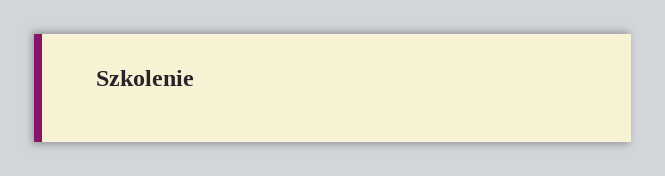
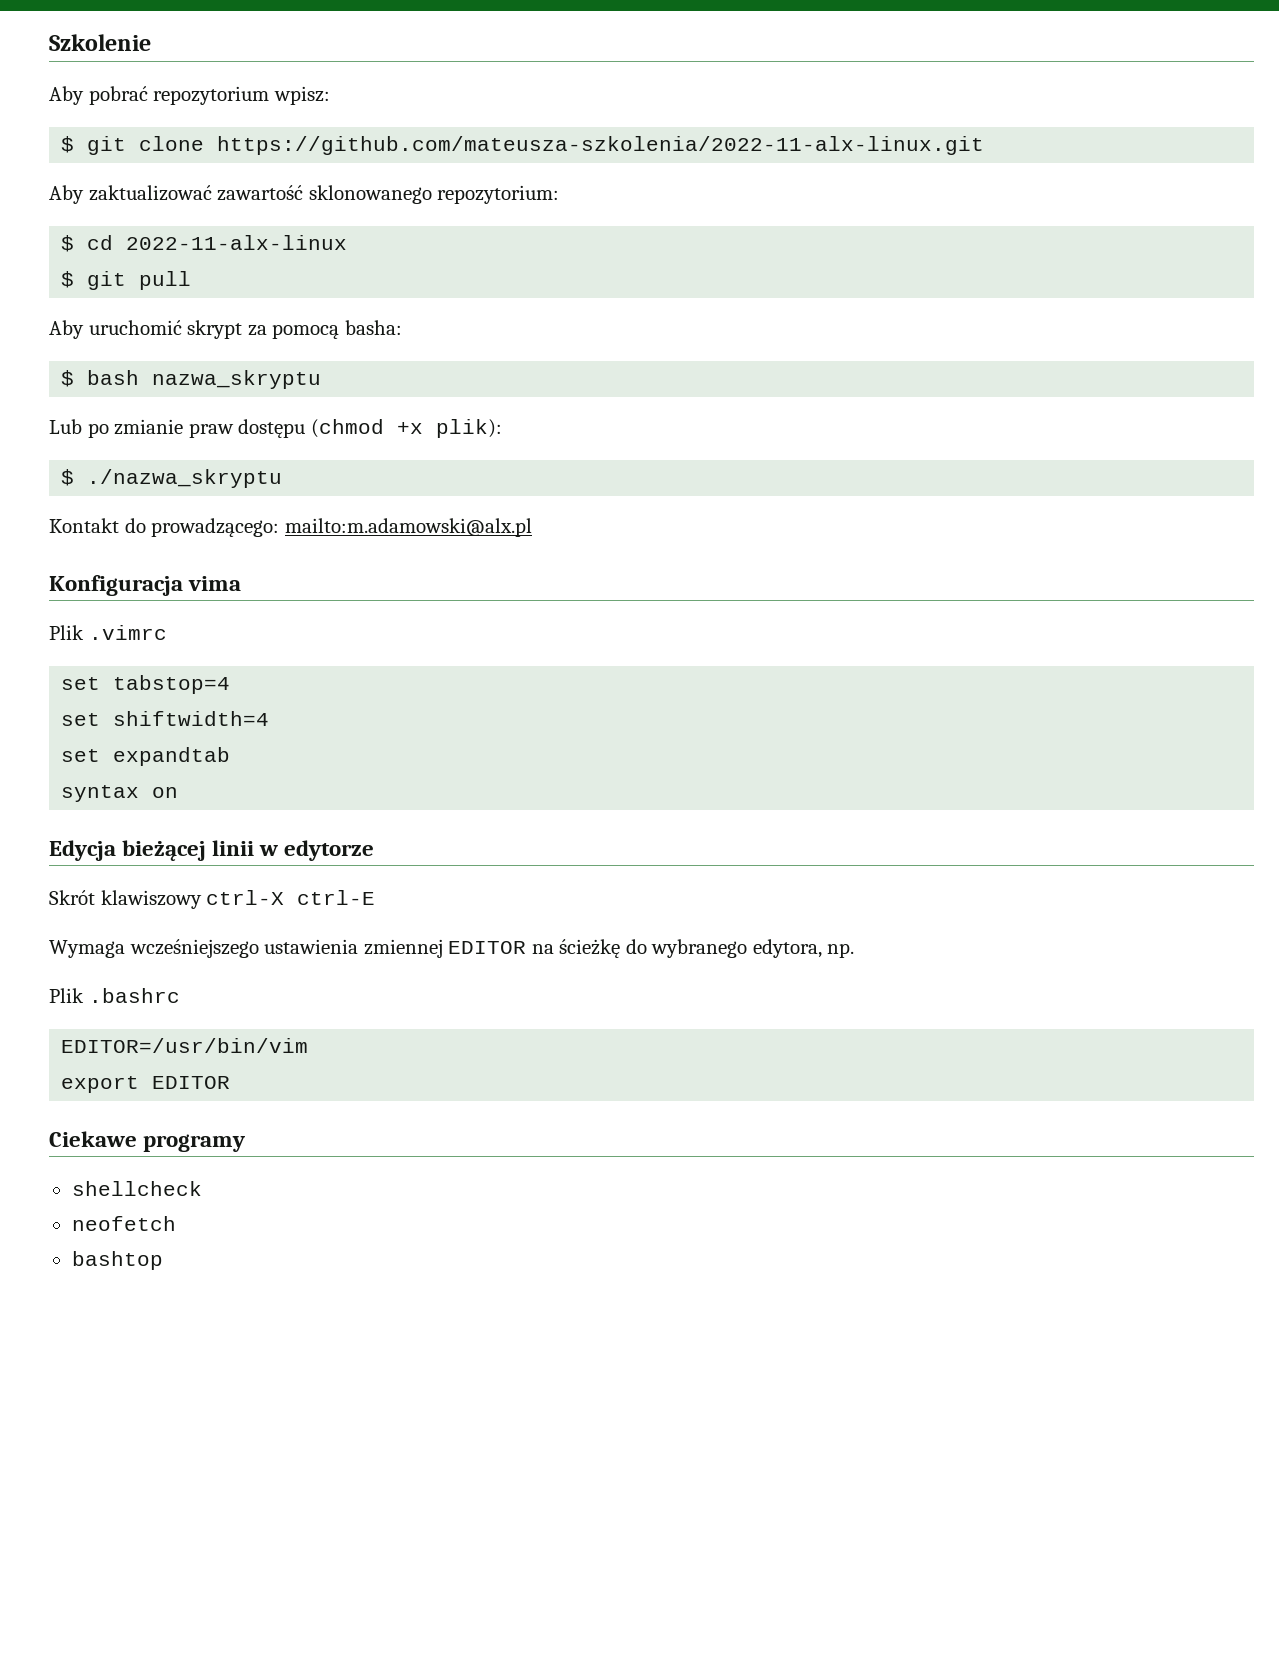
+ Aby pobrać repozytorium wpisz:
+ $ git clone https://github.com/mateusza-szkolenia/2022-11-alx-linux.git
+ Aby zaktualizować zawartość sklonowanego repozytorium:
+ $ cd 2022-11-alx-linux
+ $ git pull
+ Aby uruchomić skrypt za pomocą basha:
+ $ bash nazwa_skryptu
+ Lub po zmianie praw dostępu (chmod +x plik):
+ $ ./nazwa_skryptu
+ Kontakt do prowadzącego: mailto:m.adamowski@alx.pl
+ Konfiguracja vima
+ Plik .vimrc
+ set tabstop=4
+ set shiftwidth=4
+ set expandtab
+ syntax on
+ Edycja bieżącej linii w edytorze
+ Skrót klawiszowy ctrl-X ctrl-E
+ Wymaga wcześniejszego ustawienia zmiennej EDITOR na ścieżkę do wybranego edytora, np.
+ Plik .bashrc
+ EDITOR=/usr/bin/vim
+ export EDITOR
+ Ciekawe programy
+ shellcheck
+ neofetch
+ bashtop

